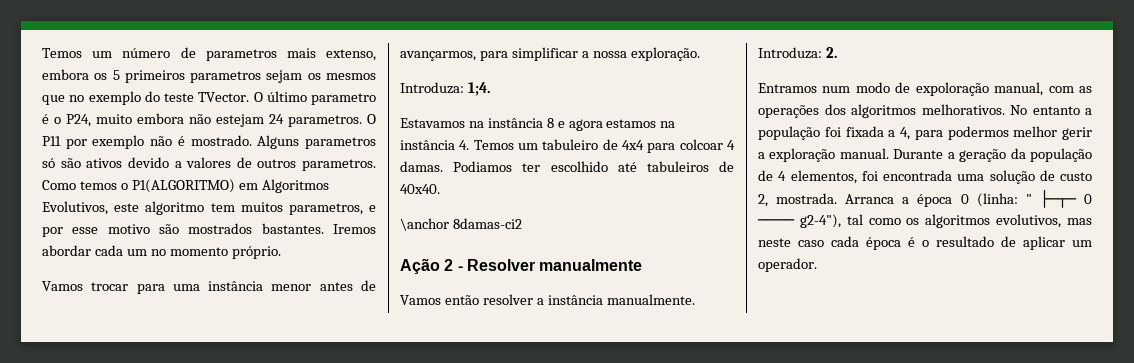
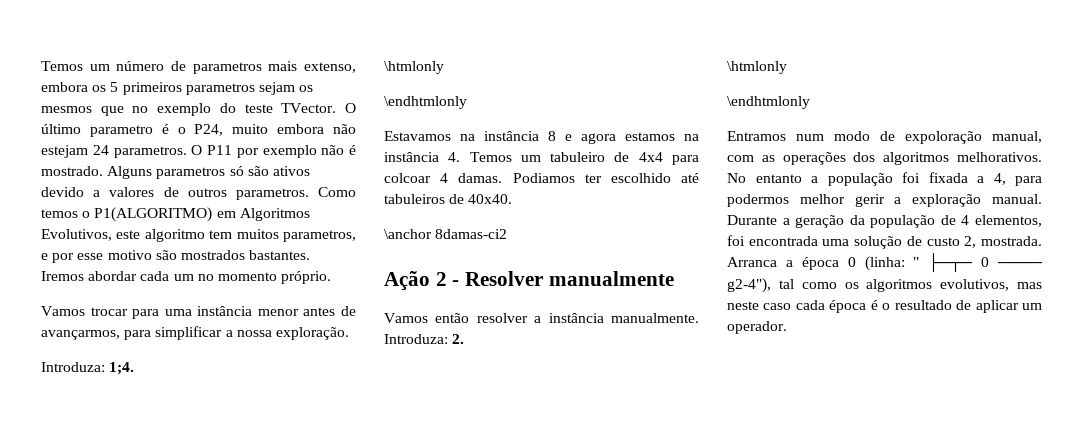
  Introduza: 1;4.
+ \htmlonly
+ \endhtmlonly
  Introduza: 2.
+ \htmlonly
+ \endhtmlonly

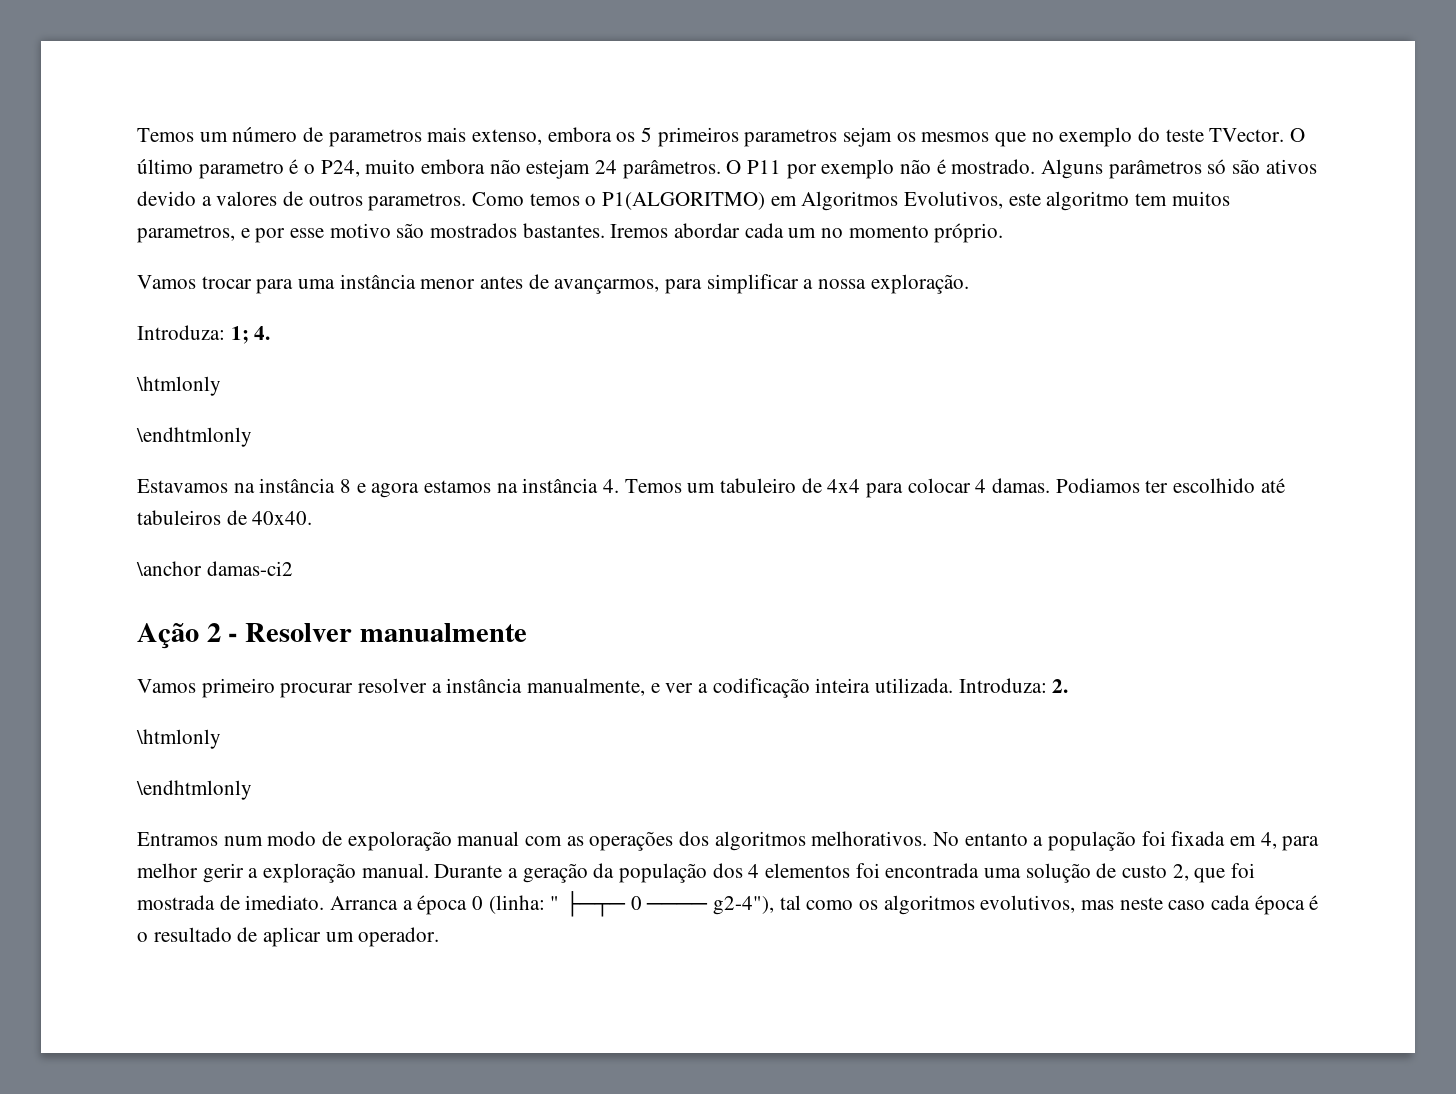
- O último parametro é o P24, muito embora não estejam 24 parametros.
+ O último parametro é o P24, muito embora não estejam 24 parâmetros.
- Alguns parametros só são ativos devido a valores de outros parametros.
+ Alguns parâmetros só são ativos devido a valores de outros parametros.
- Introduza: 1;4.
+ Introduza: 1; 4.
- Estavamos na instância 8 e agora estamos na instância 4. Temos um tabuleiro de 4x4 para colcoar 4 damas.
+ Estavamos na instância 8 e agora estamos na instância 4. Temos um tabuleiro de 4x4 para colocar 4 damas.
- \anchor 8damas-ci2
+ \anchor damas-ci2
- Vamos então resolver a instância manualmente.
+ Vamos primeiro procurar resolver a instância manualmente, e ver a codificação inteira utilizada.
- Entramos num modo de expoloração manual, com as operações dos algoritmos melhorativos.
+ Entramos num modo de expoloração manual com as operações dos algoritmos melhorativos.
- No entanto a população foi fixada a 4, para podermos melhor gerir a exploração manual.
+ No entanto a população foi fixada em 4, para melhor gerir a exploração manual.
- Durante a geração da população de 4 elementos, foi encontrada uma solução de custo 2, mostrada.
+ Durante a geração da população dos 4 elementos foi encontrada uma solução de custo 2, que foi mostrada de imediato.

